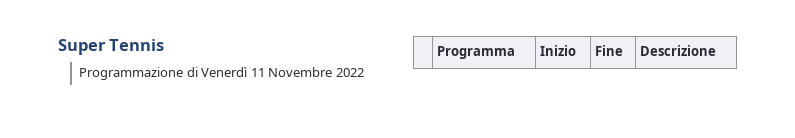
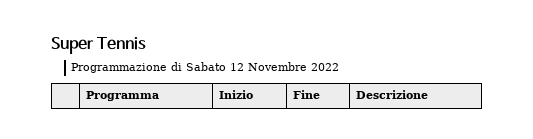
- Programmazione di Venerdì 11 Novembre 2022
+ Programmazione di Sabato 12 Novembre 2022

